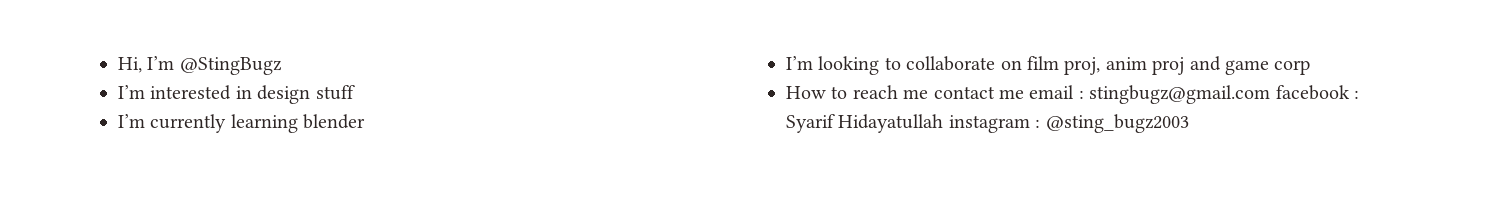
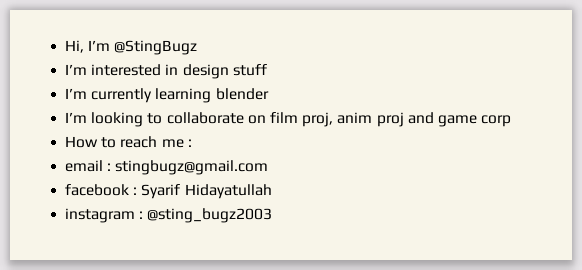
- How to reach me contact me email : stingbugz@gmail.com facebook : Syarif Hidayatullah instagram : @sting_bugz2003
+ How to reach me :
+ email : stingbugz@gmail.com
+ facebook : Syarif Hidayatullah
+ instagram : @sting_bugz2003

